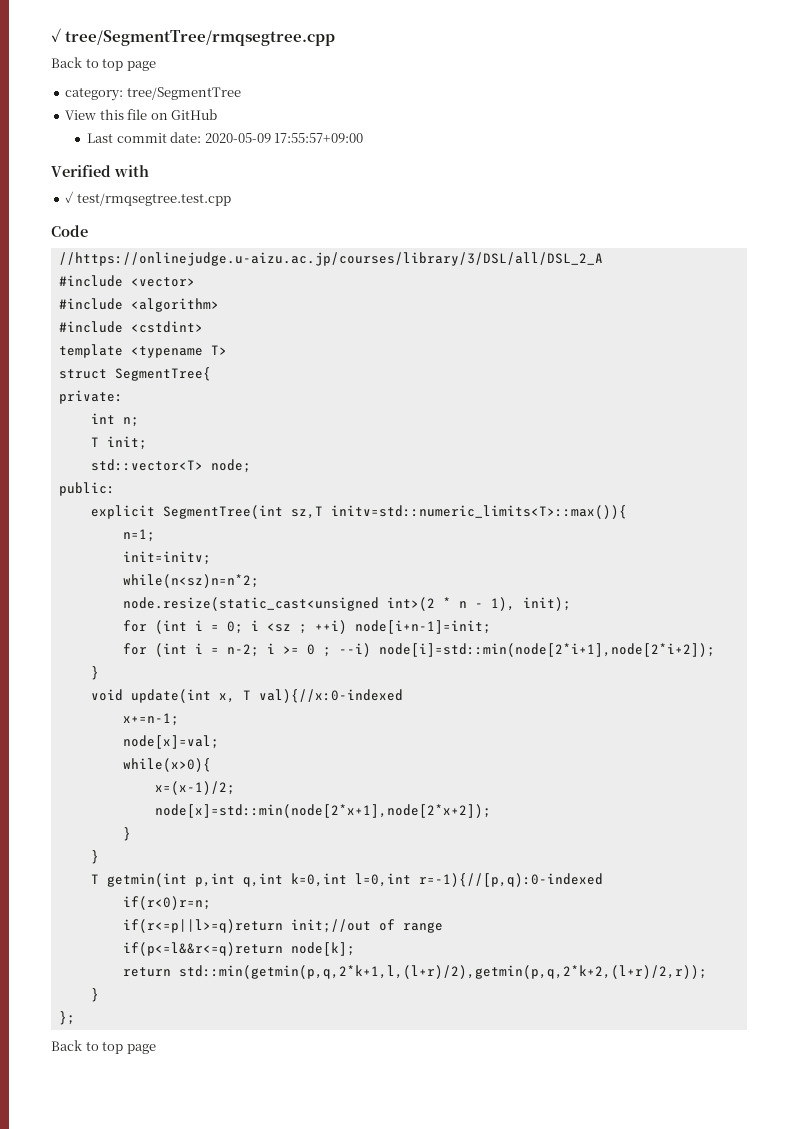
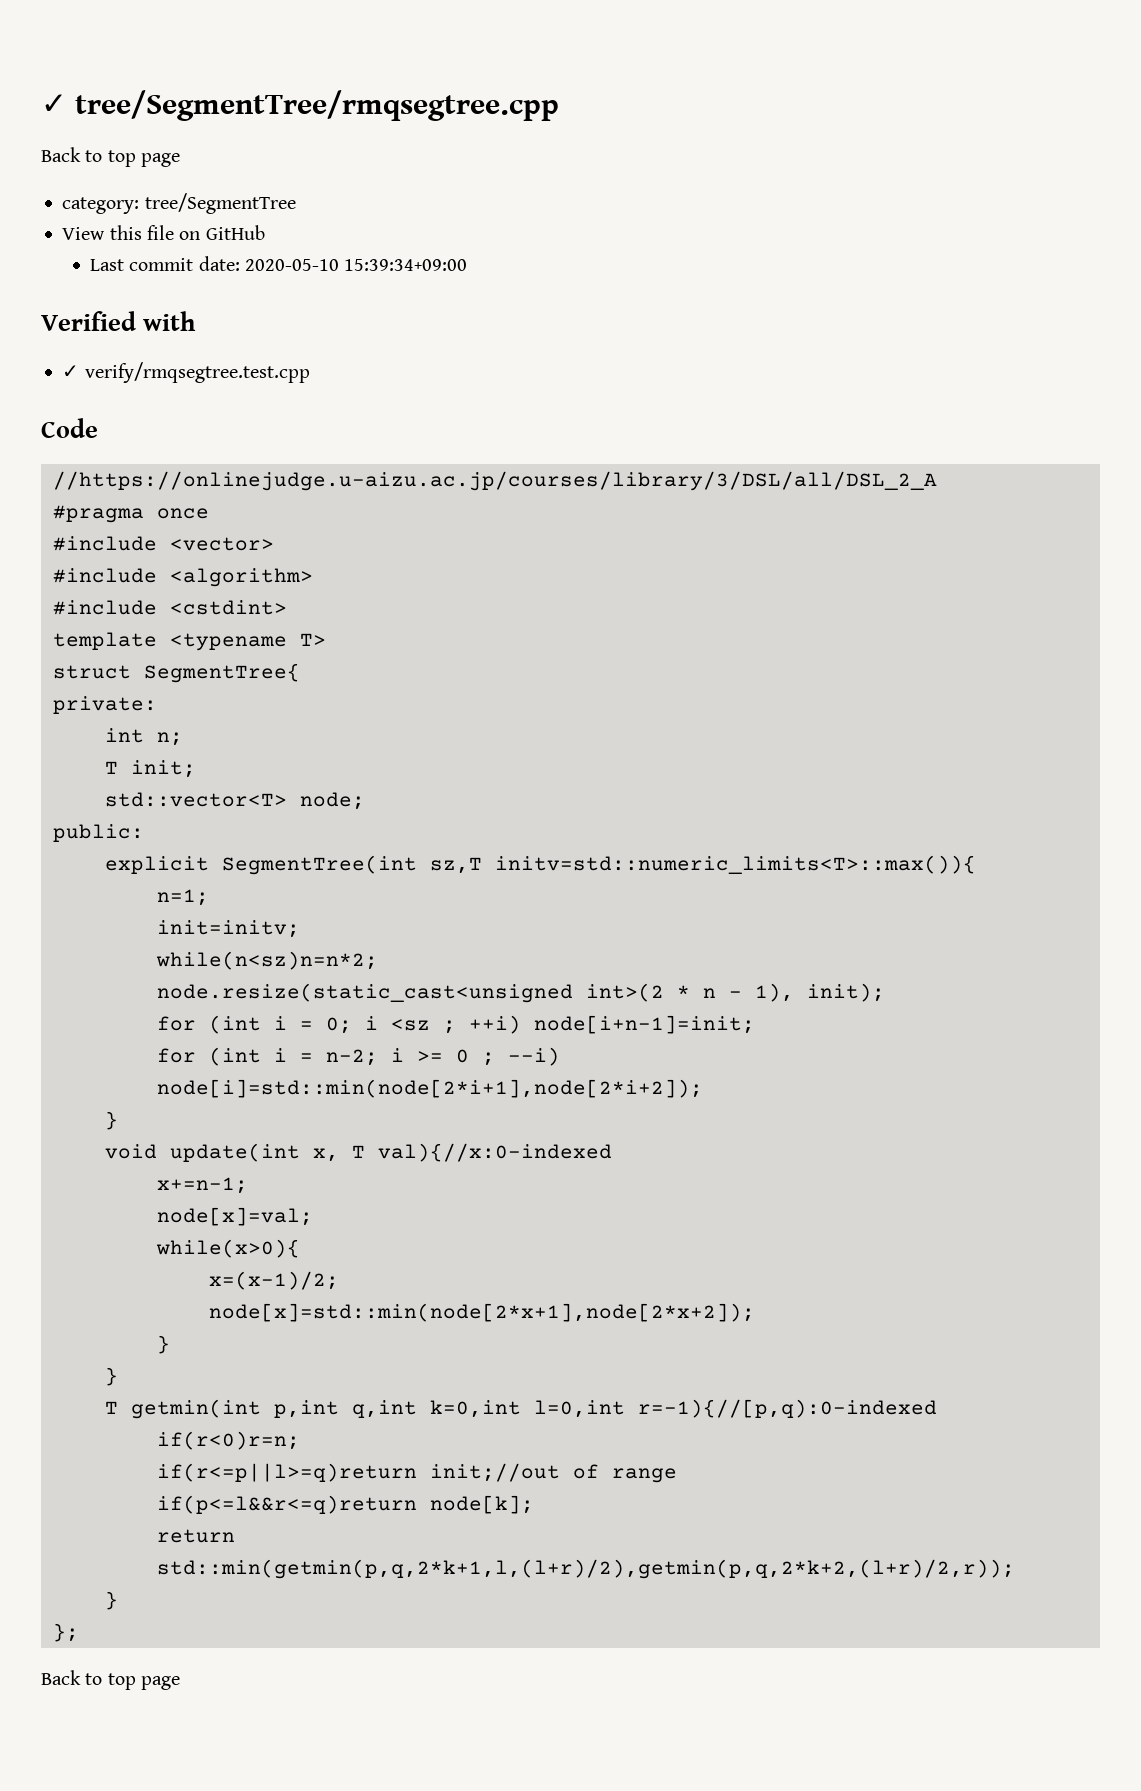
- Last commit date: 2020-05-09 17:55:57+09:00
+ Last commit date: 2020-05-10 15:39:34+09:00
- ✓ test/rmqsegtree.test.cpp
+ ✓ verify/rmqsegtree.test.cpp
+ #pragma once

